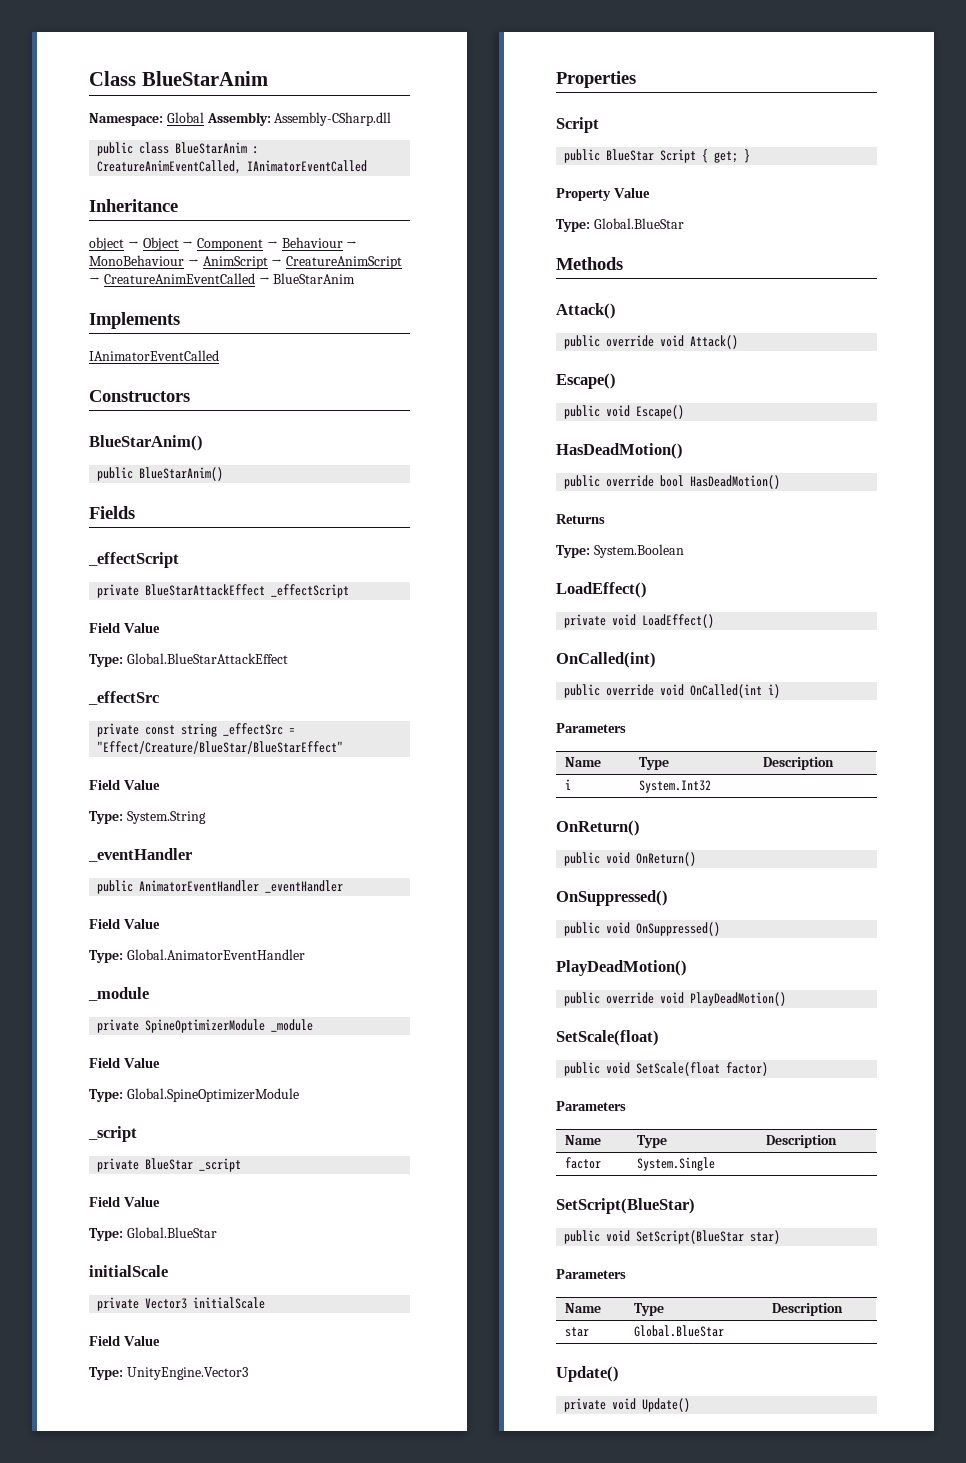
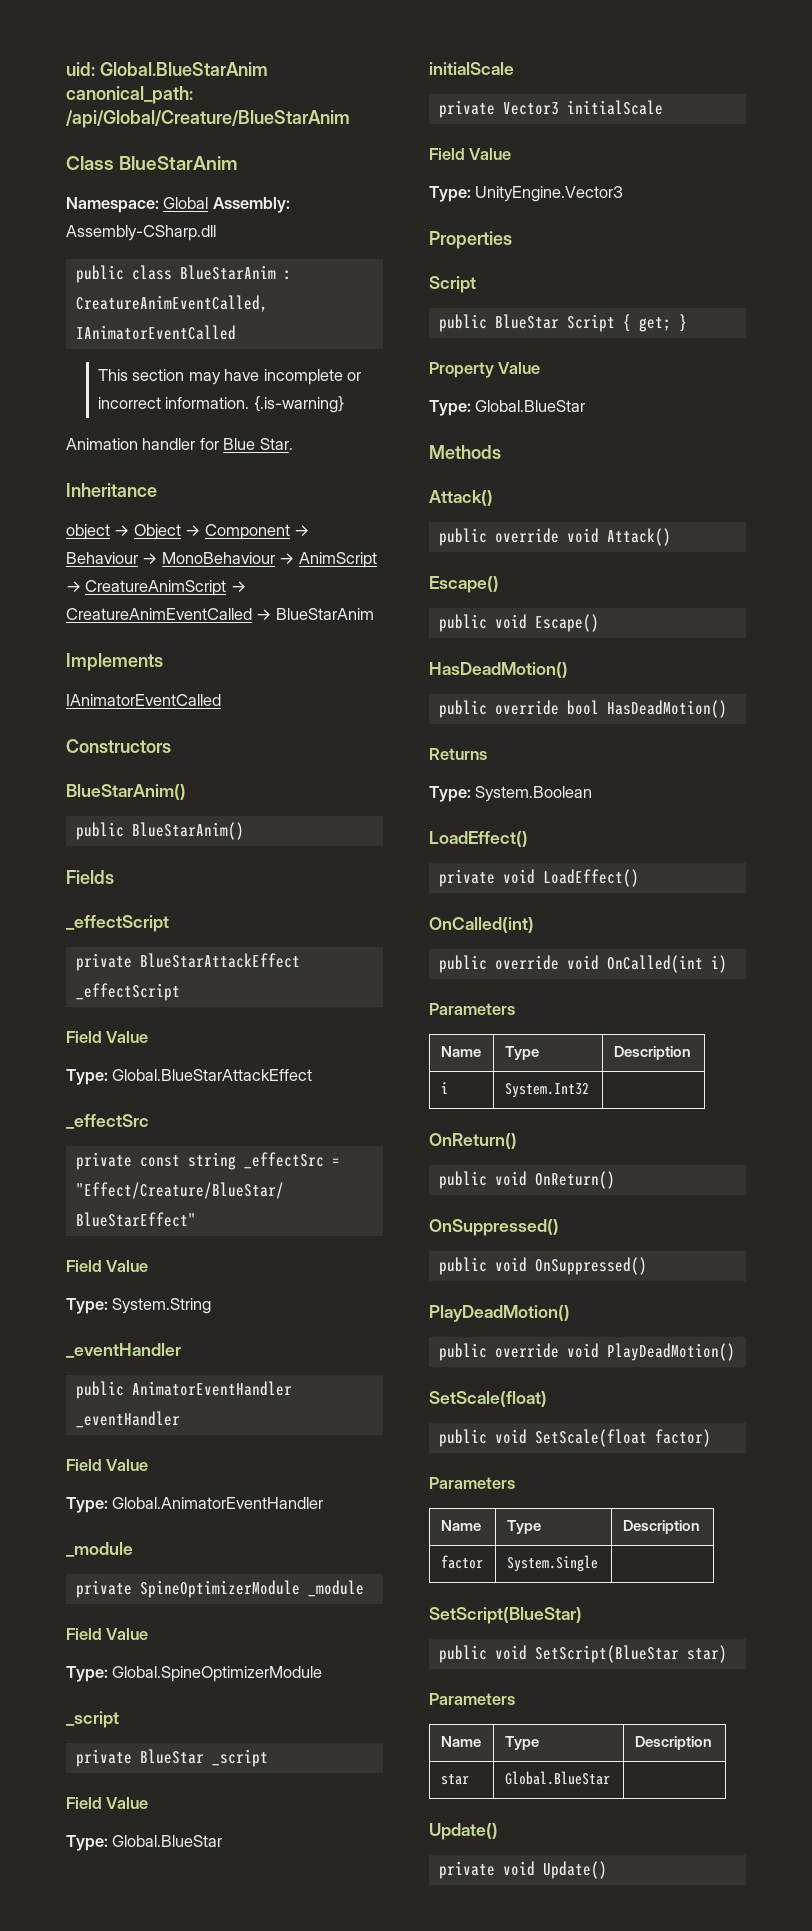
+ uid: Global.BlueStarAnim canonical_path: /api/Global/Creature/BlueStarAnim
+ This section may have incomplete or incorrect information. {.is-warning}
+ Animation handler for Blue Star.

